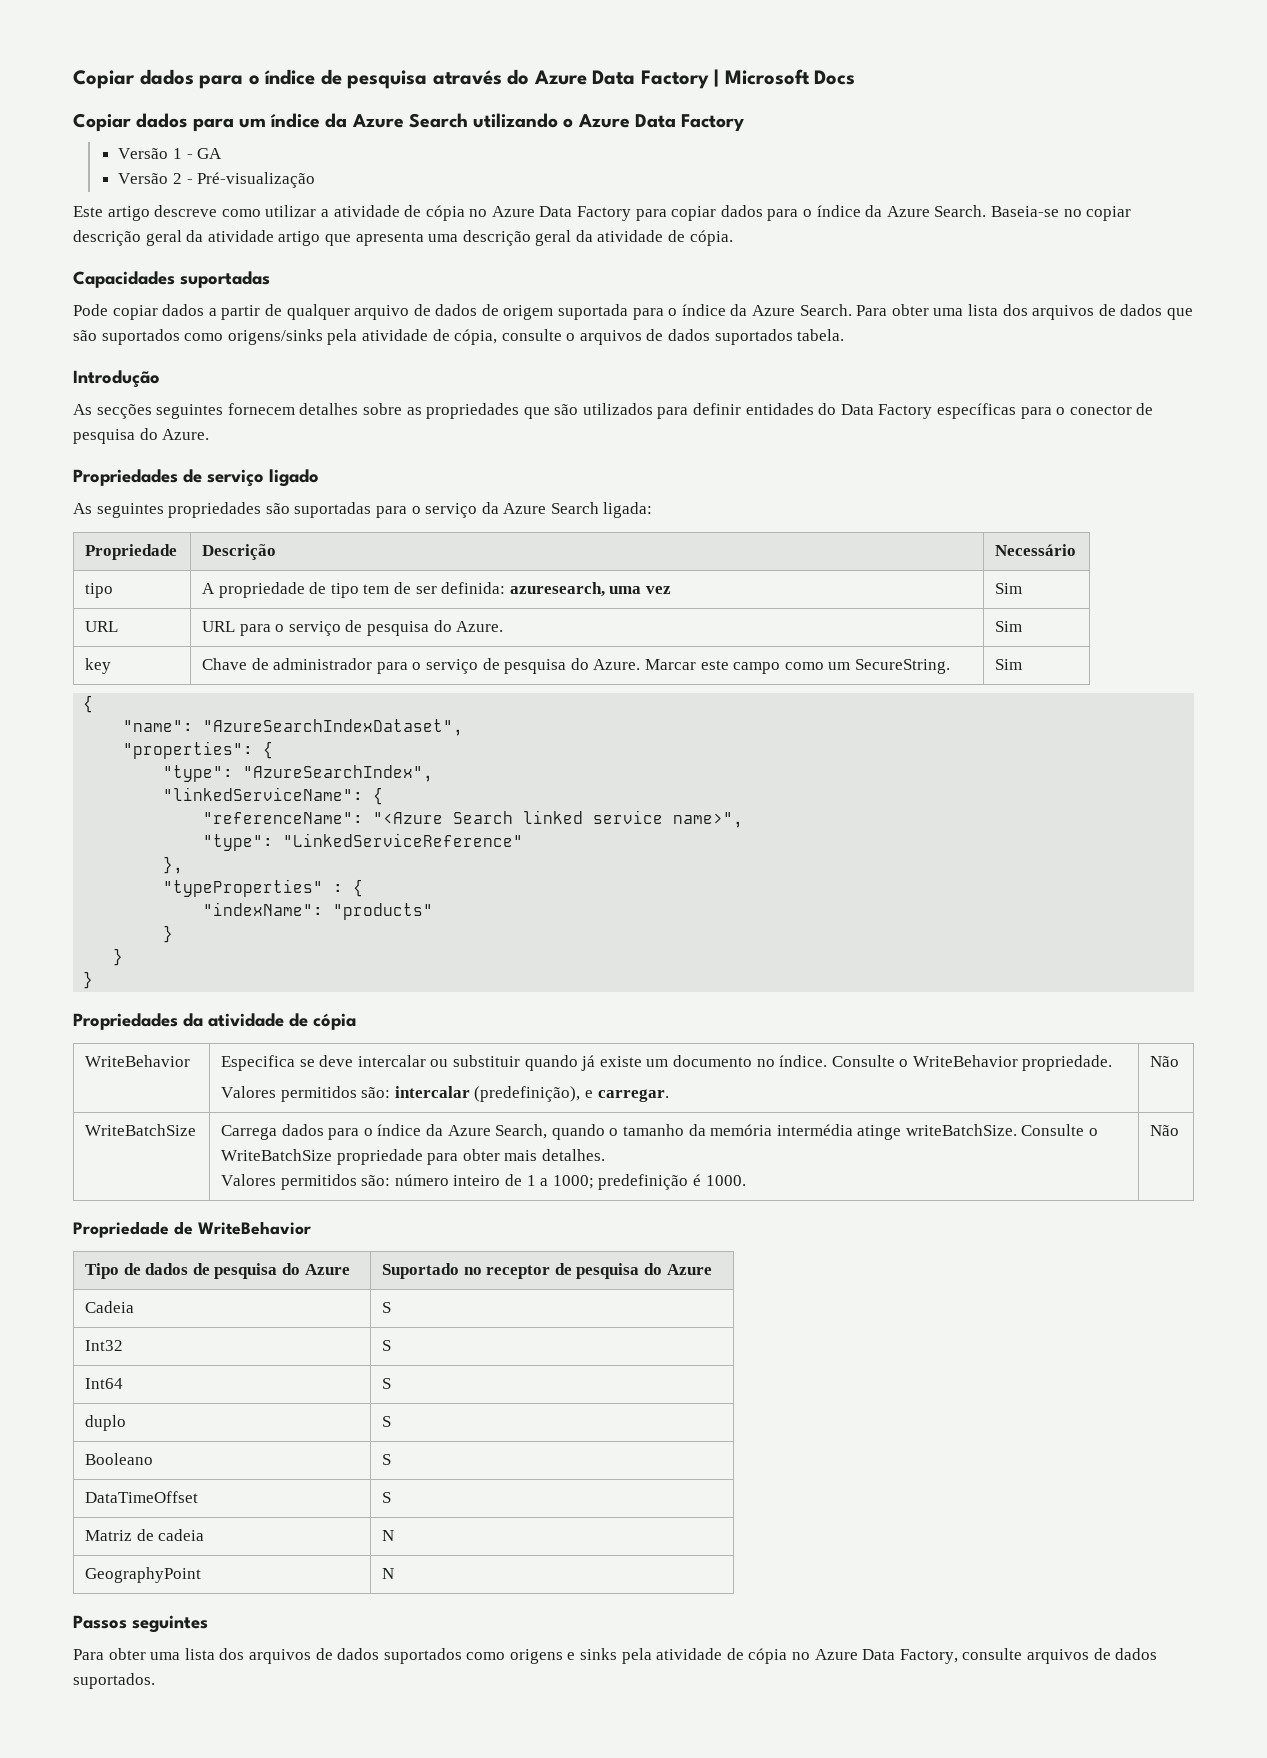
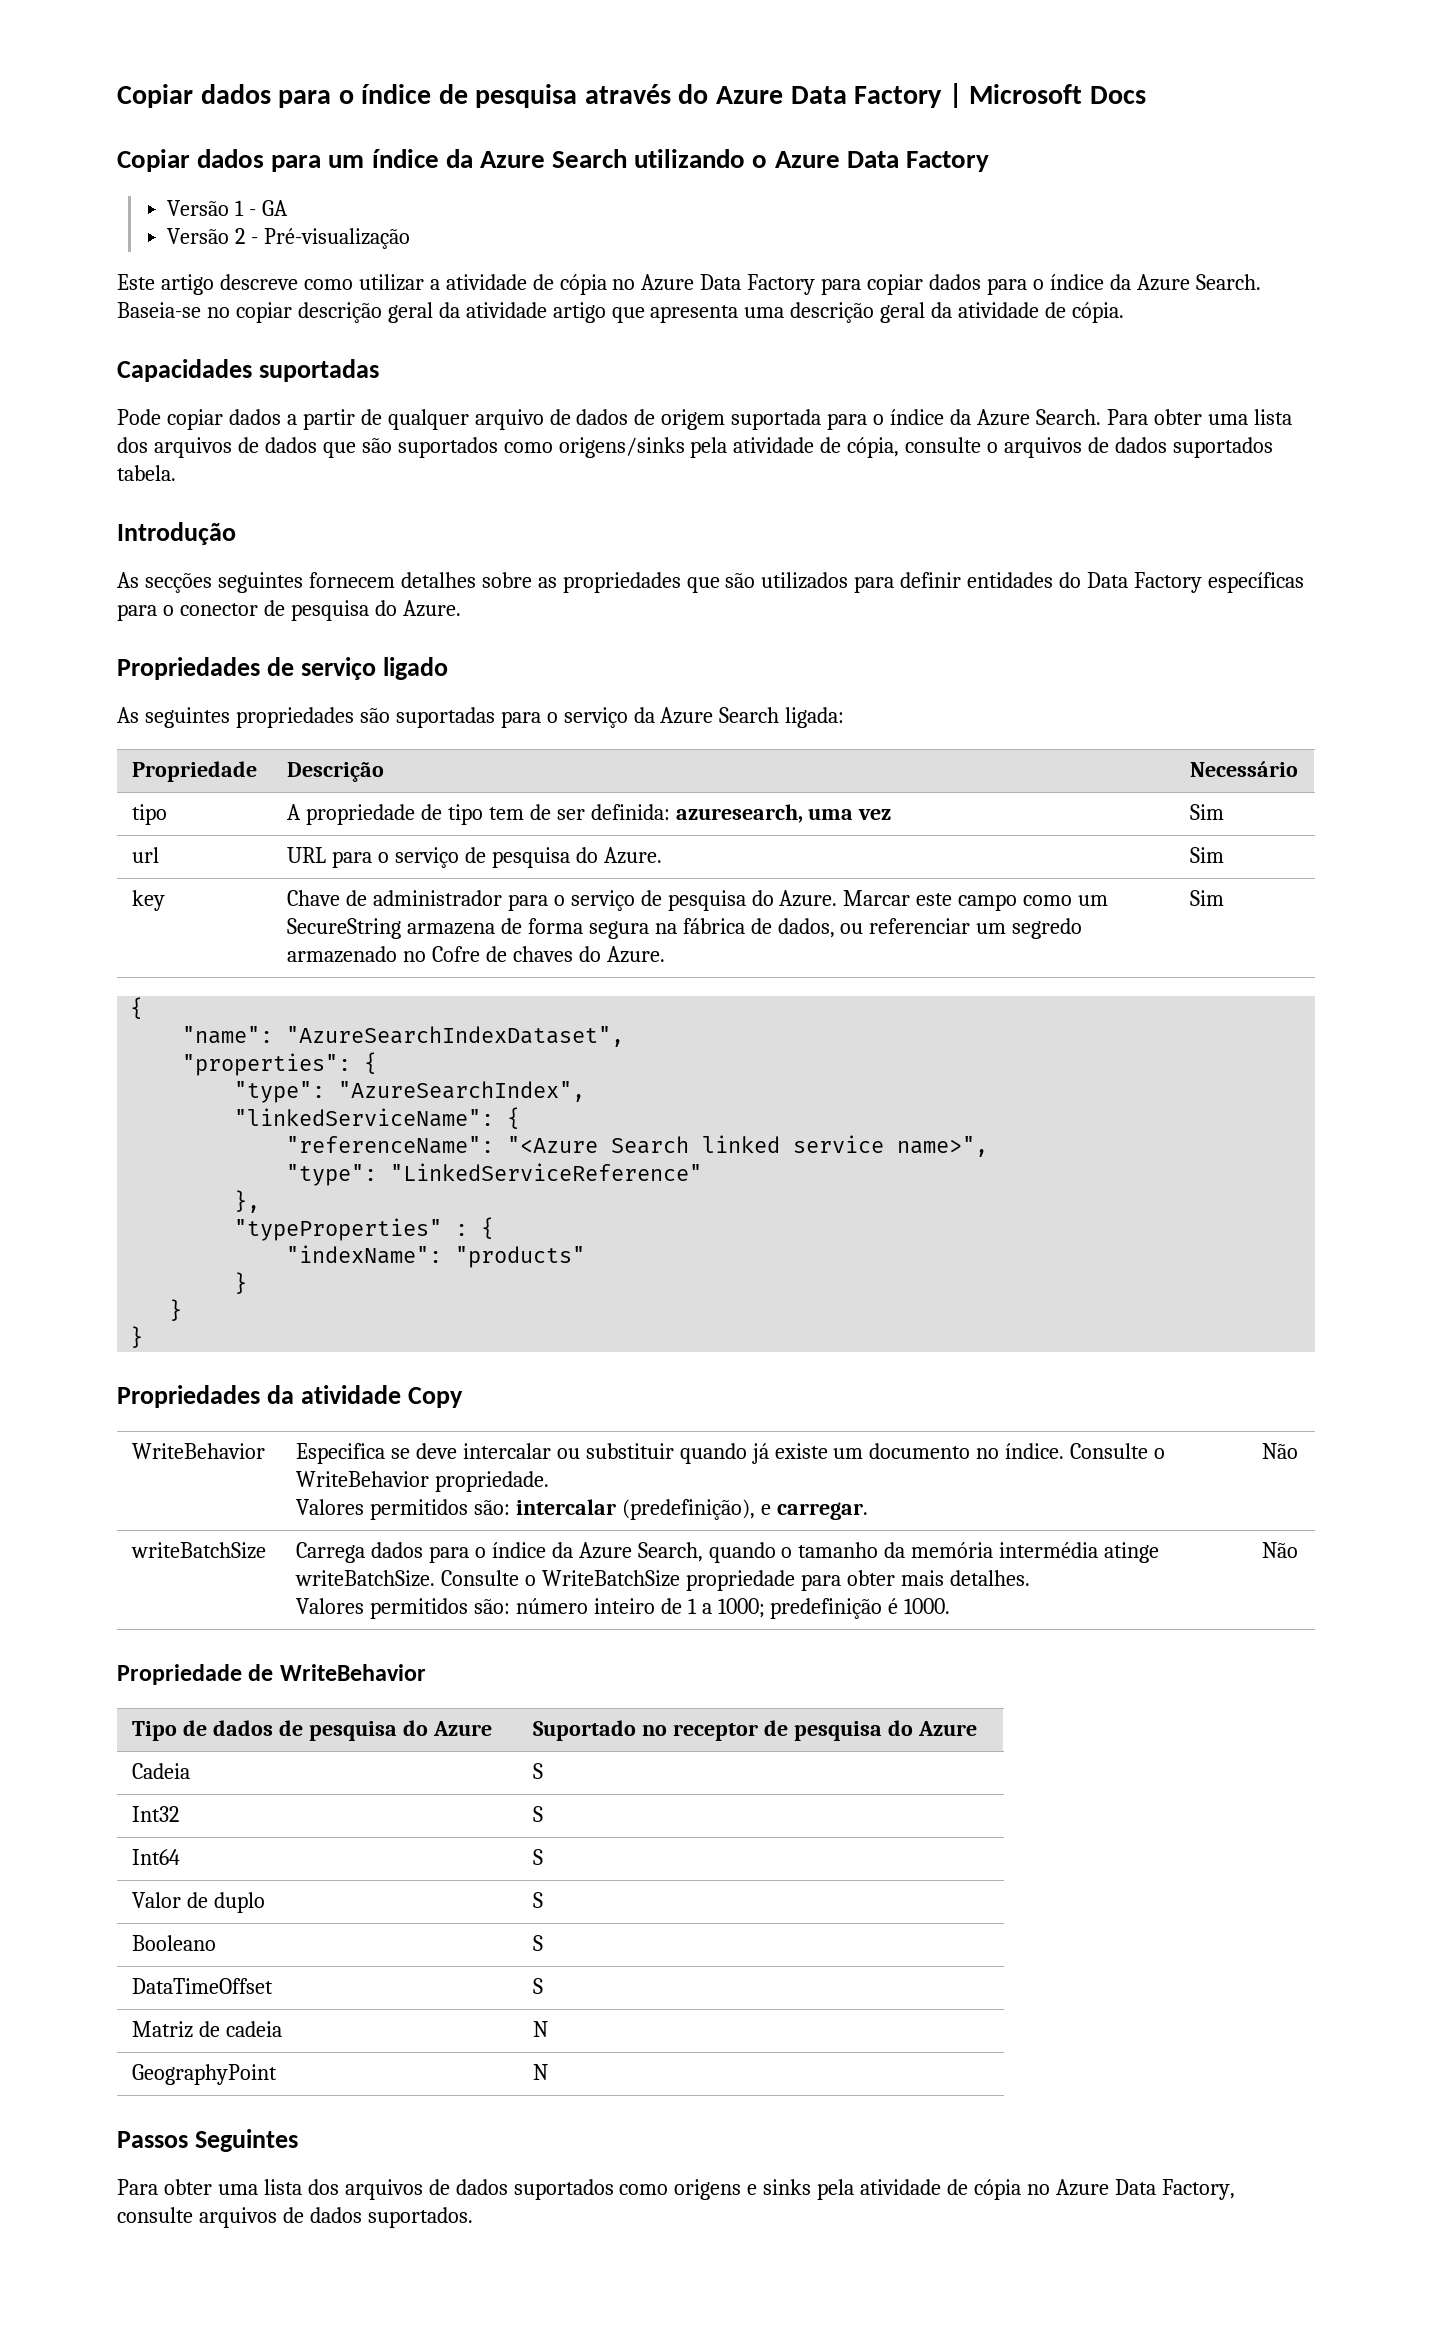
- URL | URL para o serviço de pesquisa do Azure. | Sim
+ url | URL para o serviço de pesquisa do Azure. | Sim
- key | Chave de administrador para o serviço de pesquisa do Azure. Marcar este campo como um SecureString. | Sim
+ key | Chave de administrador para o serviço de pesquisa do Azure. Marcar este campo como um SecureString armazena de forma segura na fábrica de dados, ou referenciar um segredo armazenado no Cofre de chaves do Azure. | Sim
- Propriedades da atividade de cópia
+ Propriedades da atividade Copy
- WriteBatchSize | Carrega dados para o índice da Azure Search, quando o tamanho da memória intermédia atinge writeBatchSize. Consulte o WriteBatchSize propriedade para obter mais detalhes.
+ writeBatchSize | Carrega dados para o índice da Azure Search, quando o tamanho da memória intermédia atinge writeBatchSize. Consulte o WriteBatchSize propriedade para obter mais detalhes.
- duplo | S
+ Valor de duplo | S
- Passos seguintes
+ Passos Seguintes

